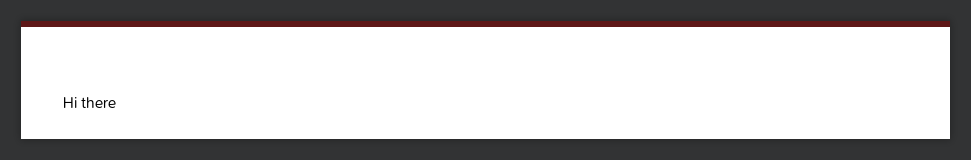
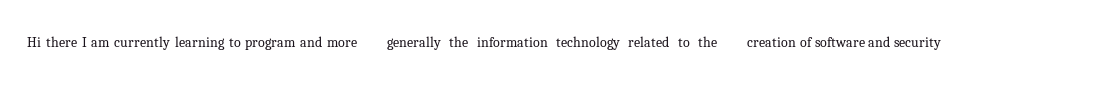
- Hi there
+ Hi there I am currently learning to program and more generally the information technology related to the creation of software and security

